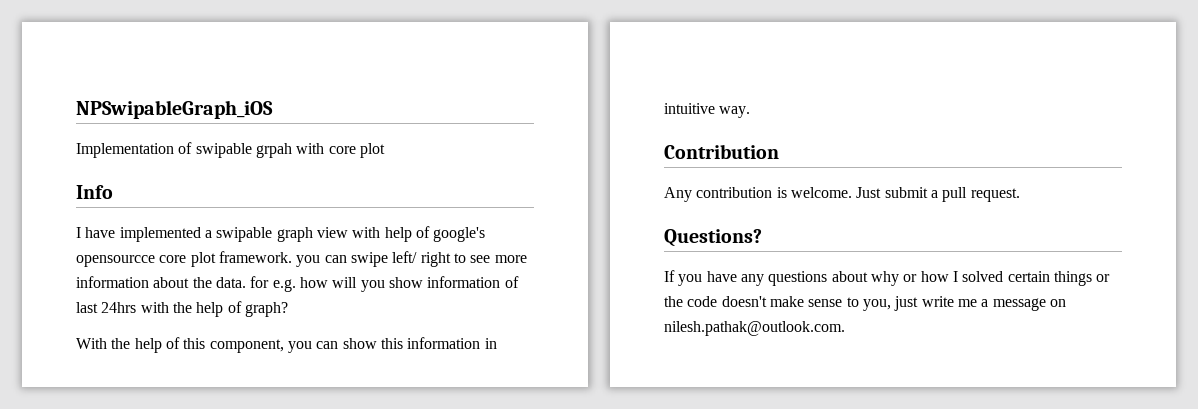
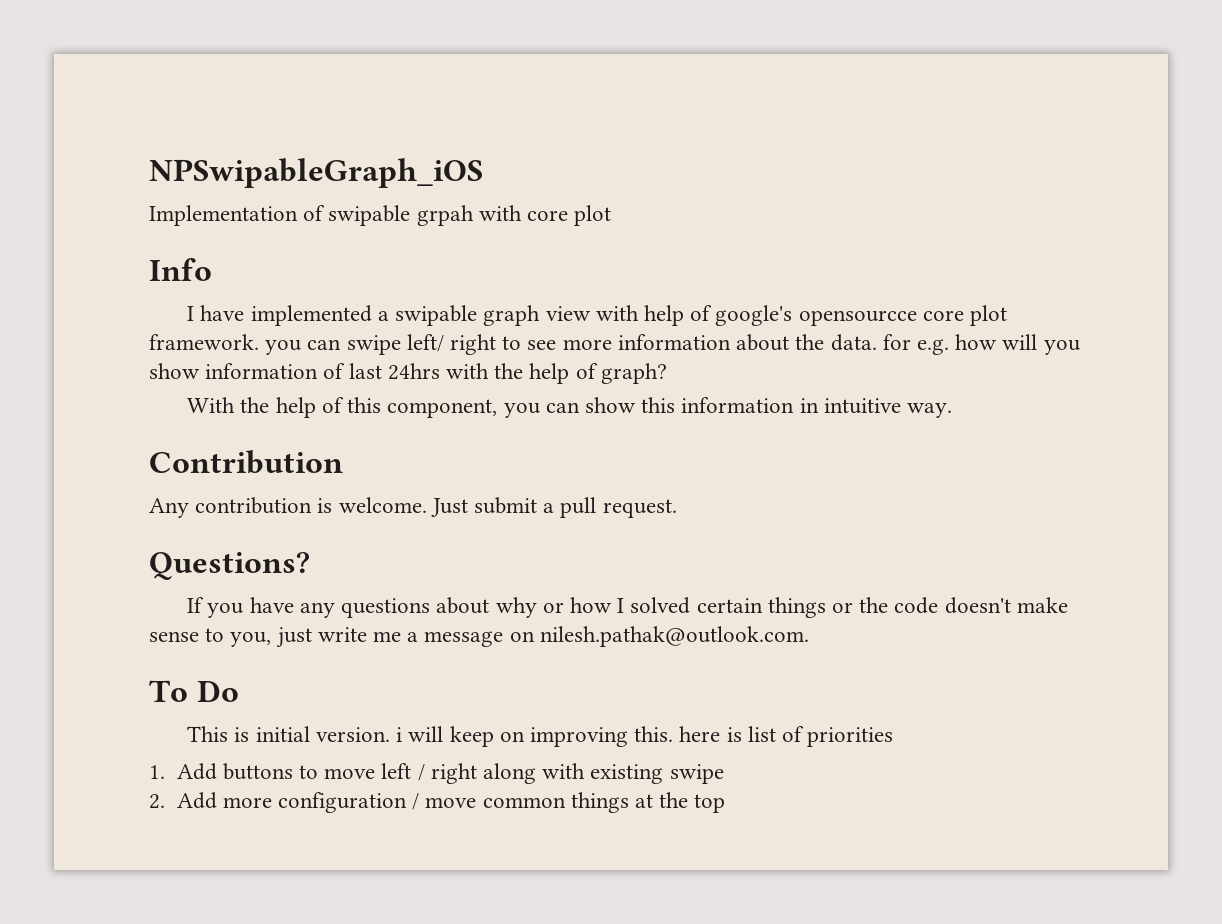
+ To Do
+ This is initial version. i will keep on improving this. here is list of priorities
+ 1. Add buttons to move left / right along with existing swipe
+ 2. Add more configuration / move common things at the top

